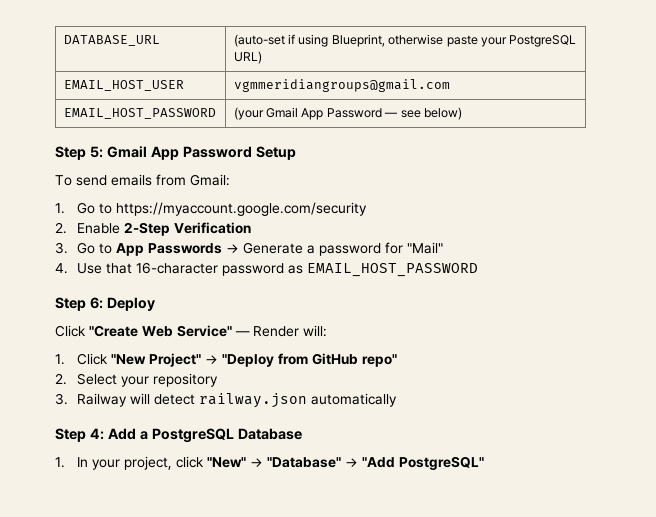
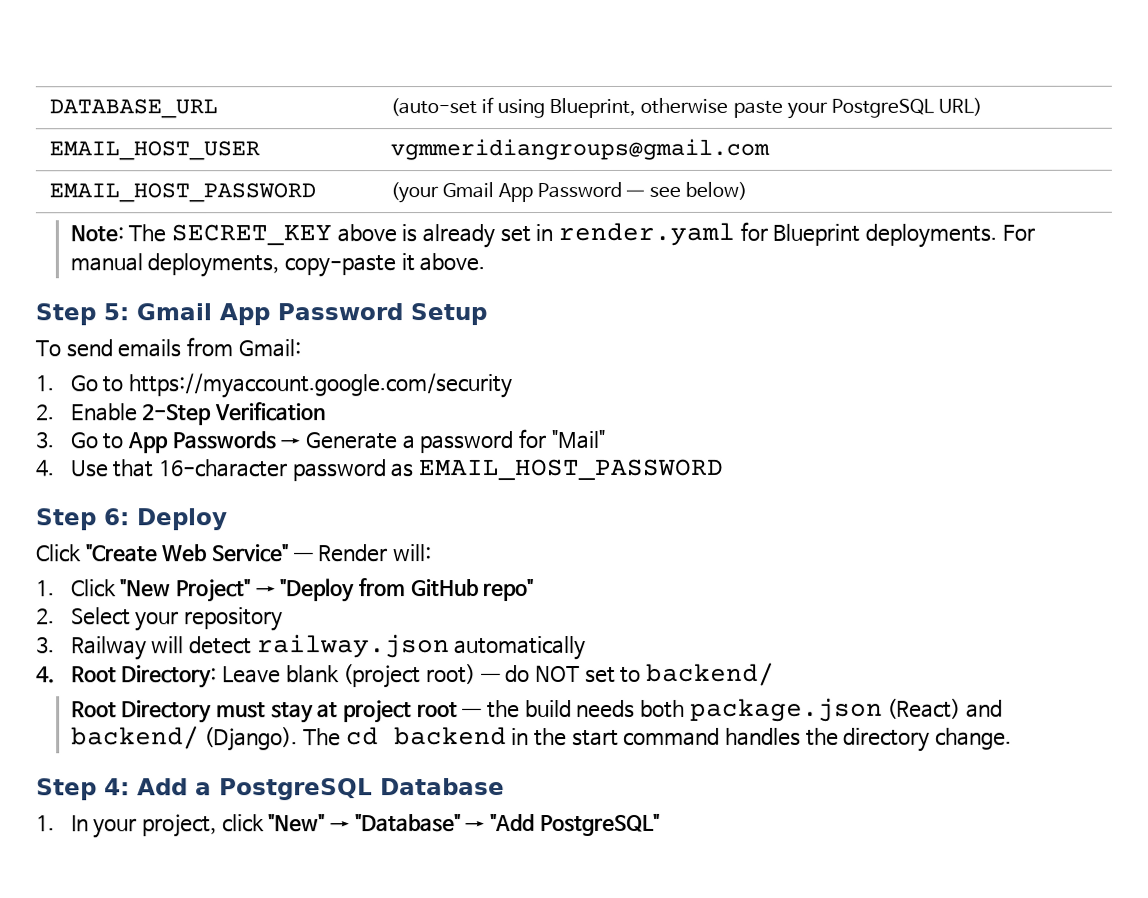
+ Note: The SECRET_KEY above is already set in render.yaml for Blueprint deployments. For manual deployments, copy-paste it above.
+ 4. Root Directory: Leave blank (project root) — do NOT set to backend/
+ Root Directory must stay at project root — the build needs both package.json (React) and backend/ (Django). The cd backend in the start command handles the directory change.

